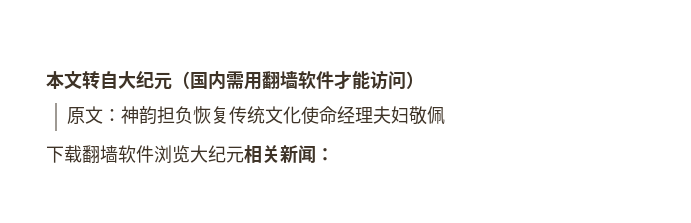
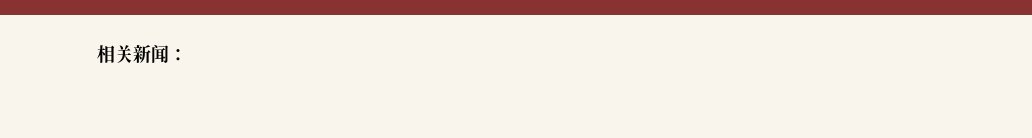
- 本文转自大纪元（国内需用翻墙软件才能访问）
- 原文：神韵担负恢复传统文化使命经理夫妇敬佩
- 下载翻墙软件浏览大纪元相关新闻：
+ 相关新闻：

